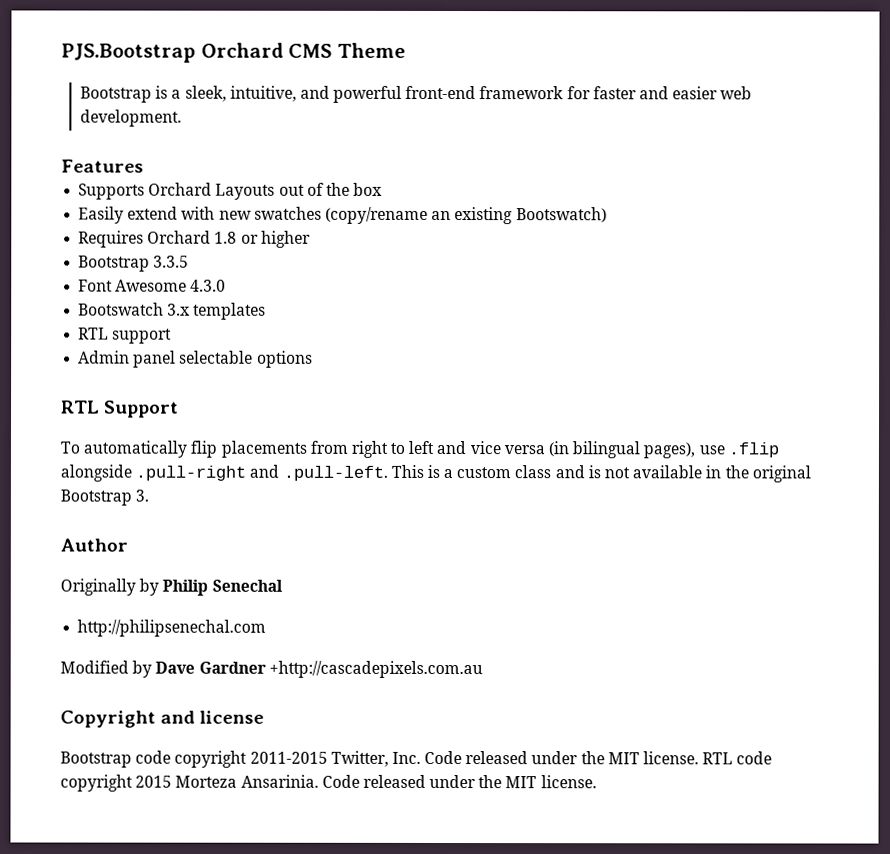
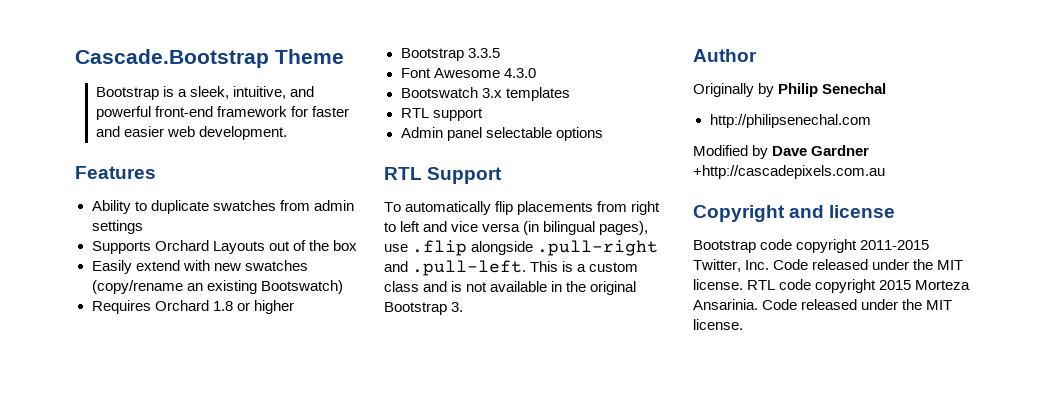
- PJS.Bootstrap Orchard CMS Theme
+ Cascade.Bootstrap Theme
+ Ability to duplicate swatches from admin settings

